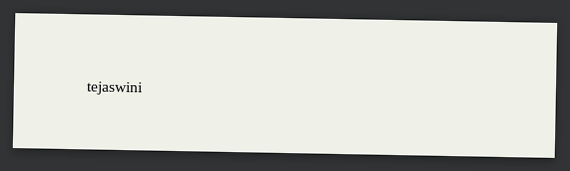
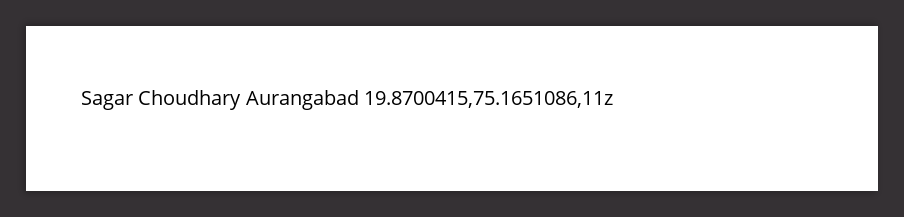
- tejaswini
+ Sagar Choudhary Aurangabad 19.8700415,75.1651086,11z

